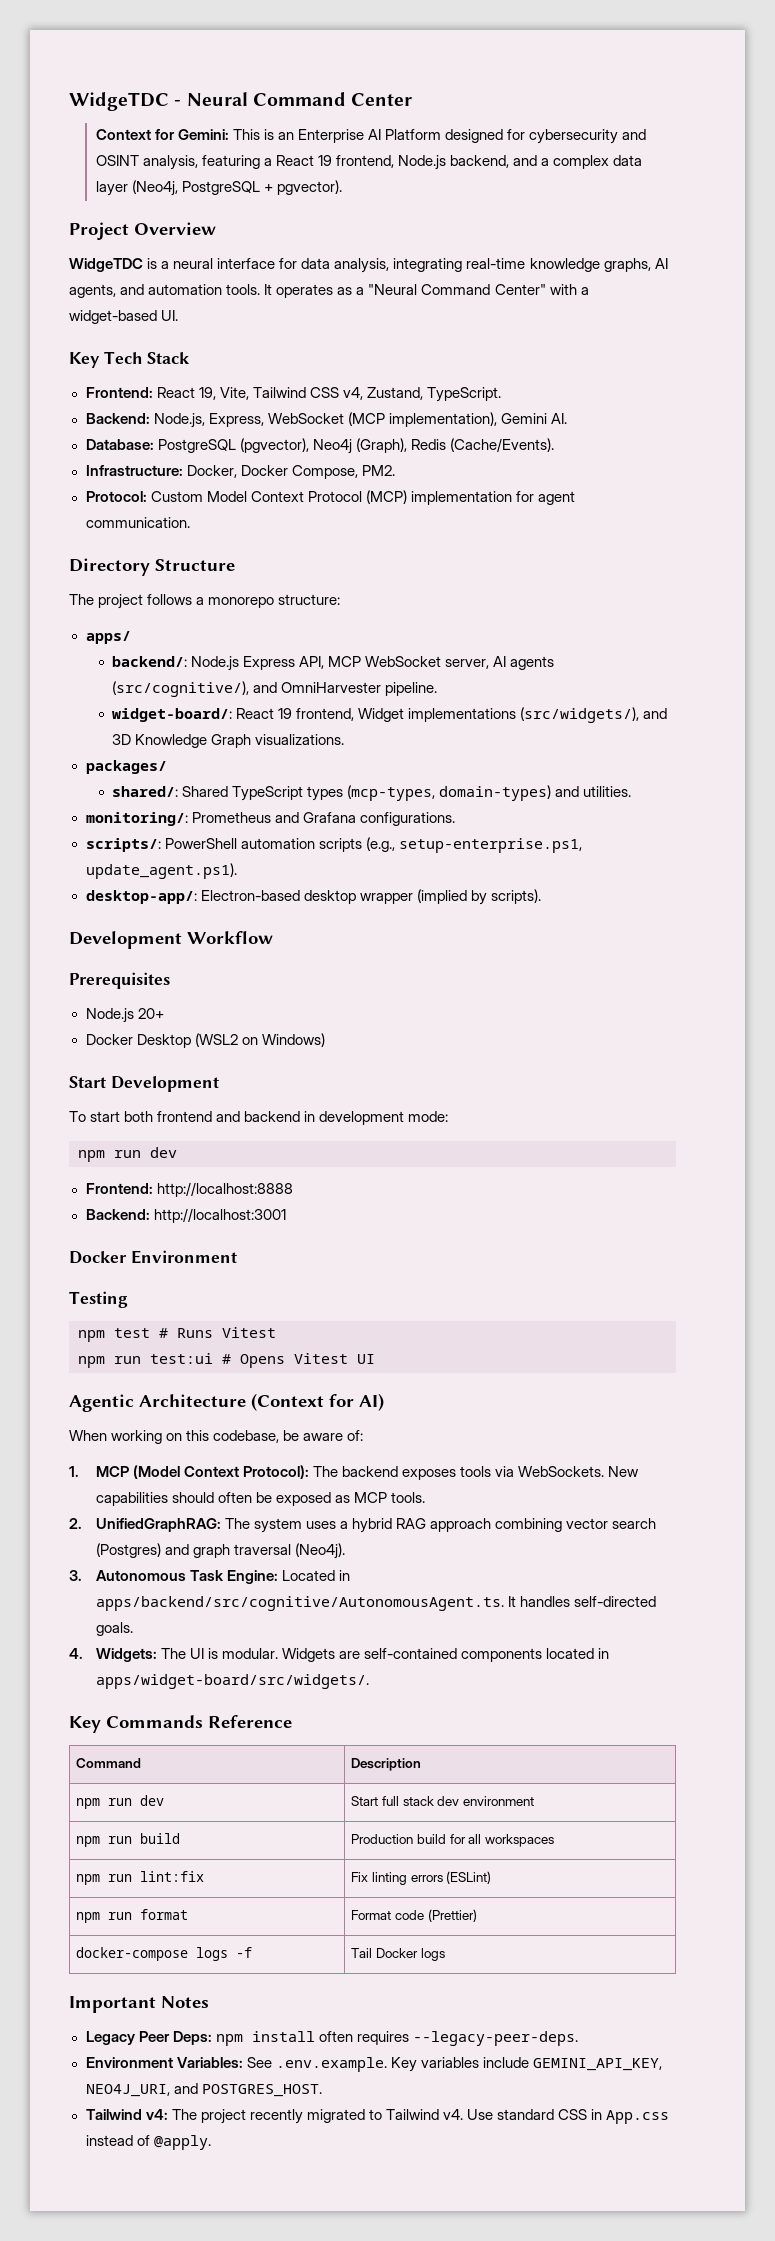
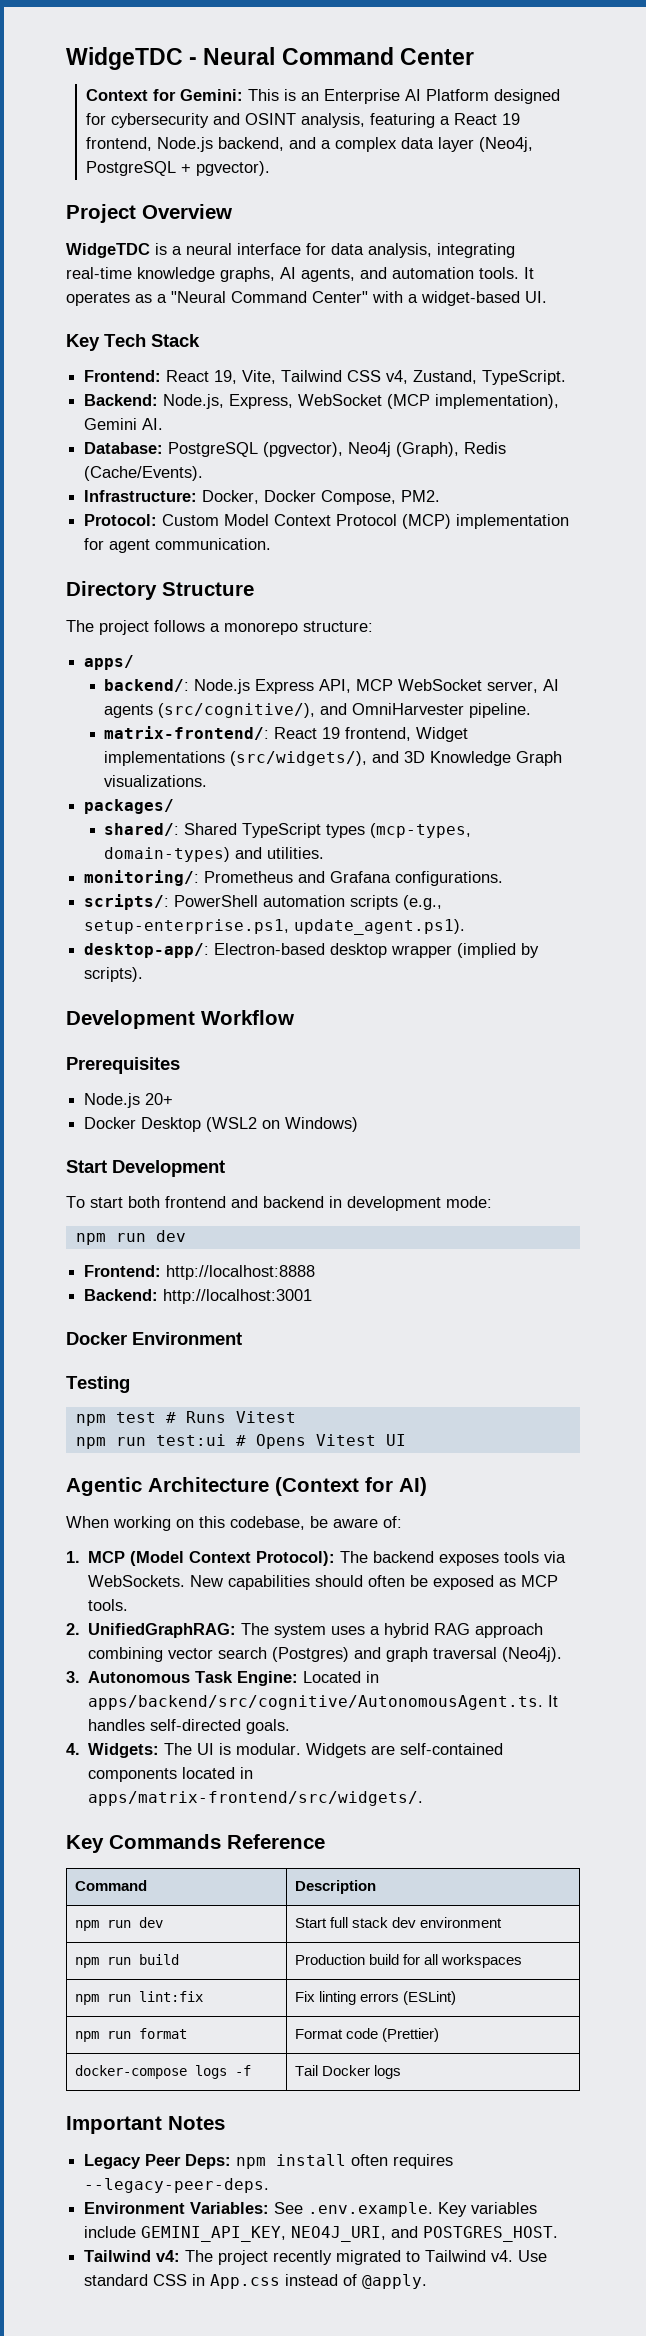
- widget-board/: React 19 frontend, Widget implementations (src/widgets/), and 3D Knowledge Graph visualizations.
+ matrix-frontend/: React 19 frontend, Widget implementations (src/widgets/), and 3D Knowledge Graph visualizations.
- Widgets are self-contained components located in apps/widget-board/src/widgets/.
+ Widgets are self-contained components located in apps/matrix-frontend/src/widgets/.

